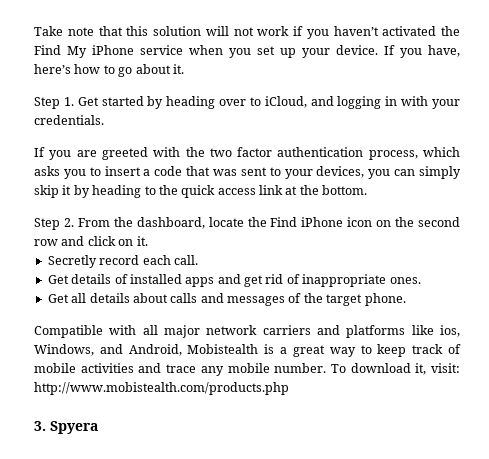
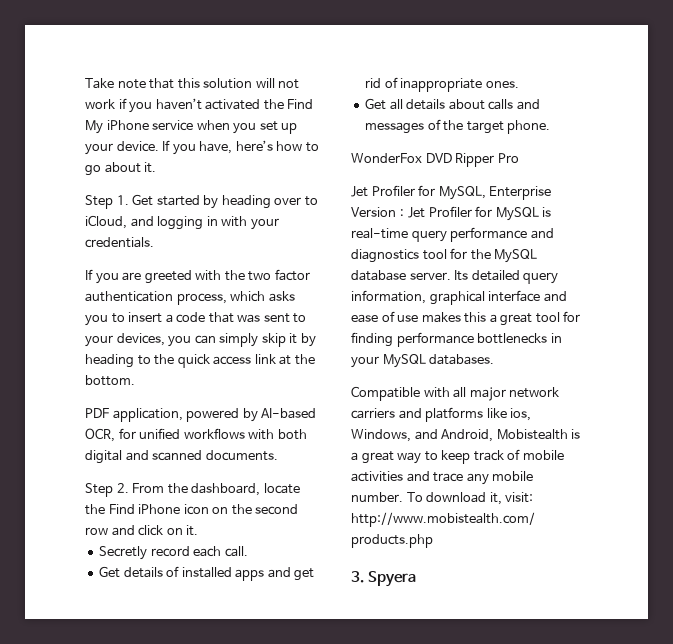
+ PDF application, powered by AI-based OCR, for unified workflows with both digital and scanned documents.
+ WonderFox DVD Ripper Pro
+ Jet Profiler for MySQL, Enterprise Version：Jet Profiler for MySQL is real-time query performance and diagnostics tool for the MySQL database server. Its detailed query information, graphical interface and ease of use makes this a great tool for finding performance bottlenecks in your MySQL databases.

